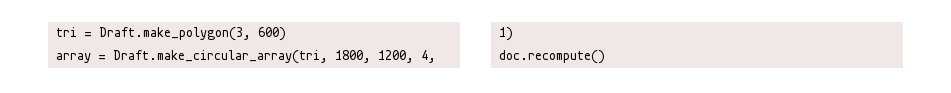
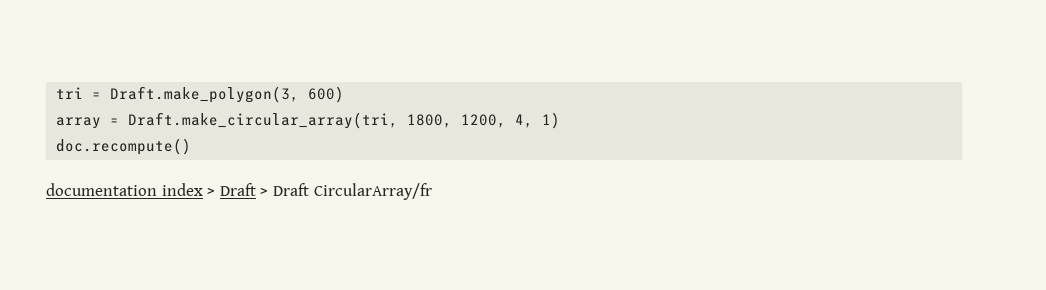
+ documentation index > Draft > Draft CircularArray/fr

